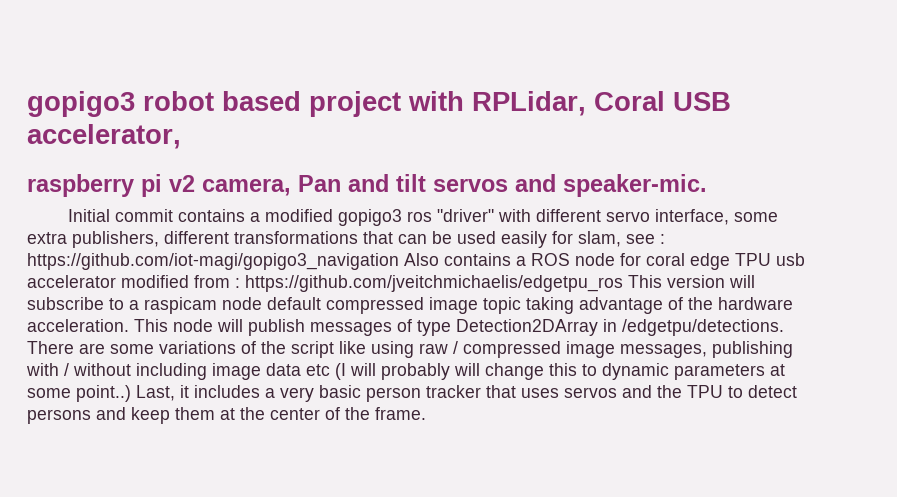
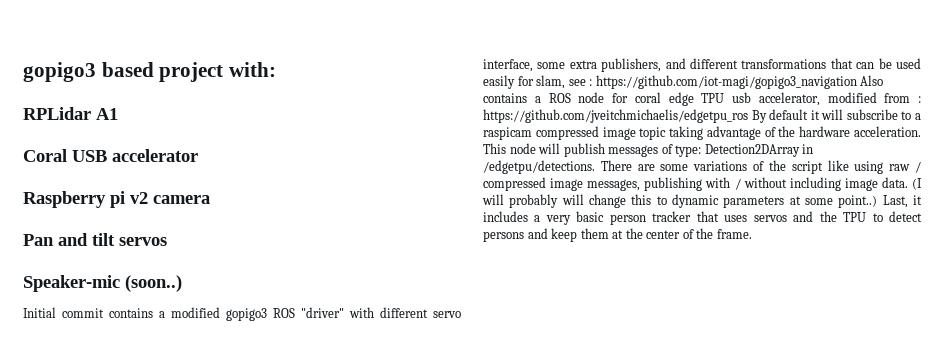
- gopigo3 robot based project with RPLidar, Coral USB accelerator,
- raspberry pi v2 camera, Pan and tilt servos and speaker-mic.
+ gopigo3 based project with:
+ RPLidar A1
+ Coral USB accelerator
+ Raspberry pi v2 camera
+ Pan and tilt servos
+ Speaker-mic (soon..)
- Initial commit contains a modified gopigo3 ros "driver" with different servo interface, some extra publishers, different transformations that can be used easily for slam, see : https://github.com/iot-magi/gopigo3_navigation Also contains a ROS node for coral edge TPU usb accelerator modified from : https://github.com/jveitchmichaelis/edgetpu_ros This version will subscribe to a raspicam node default compressed image topic taking advantage of the hardware acceleration.
+ Initial commit contains a modified gopigo3 ROS "driver" with different servo interface, some extra publishers, and different transformations that can be used easily for slam, see : https://github.com/iot-magi/gopigo3_navigation Also contains a ROS node for coral edge TPU usb accelerator, modified from : https://github.com/jveitchmichaelis/edgetpu_ros By default it will subscribe to a raspicam compressed image topic taking advantage of the hardware acceleration.
- This node will publish messages of type Detection2DArray in /edgetpu/detections.
+ This node will publish messages of type: Detection2DArray in /edgetpu/detections.
- There are some variations of the script like using raw / compressed image messages, publishing with / without including image data etc (I will probably will change this to dynamic parameters at some point..)
+ There are some variations of the script like using raw / compressed image messages, publishing with / without including image data. (I will probably will change this to dynamic parameters at some point..)

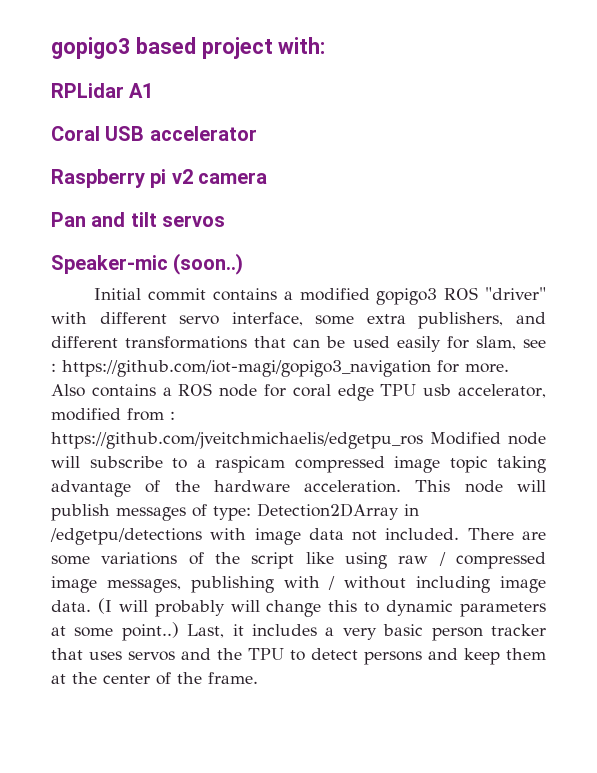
- Initial commit contains a modified gopigo3 ROS "driver" with different servo interface, some extra publishers, and different transformations that can be used easily for slam, see : https://github.com/iot-magi/gopigo3_navigation Also contains a ROS node for coral edge TPU usb accelerator, modified from : https://github.com/jveitchmichaelis/edgetpu_ros By default it will subscribe to a raspicam compressed image topic taking advantage of the hardware acceleration.
+ Initial commit contains a modified gopigo3 ROS "driver" with different servo interface, some extra publishers, and different transformations that can be used easily for slam, see : https://github.com/iot-magi/gopigo3_navigation for more. Also contains a ROS node for coral edge TPU usb accelerator, modified from : https://github.com/jveitchmichaelis/edgetpu_ros Modified node will subscribe to a raspicam compressed image topic taking advantage of the hardware acceleration.
- This node will publish messages of type: Detection2DArray in /edgetpu/detections.
+ This node will publish messages of type: Detection2DArray in /edgetpu/detections with image data not included.

